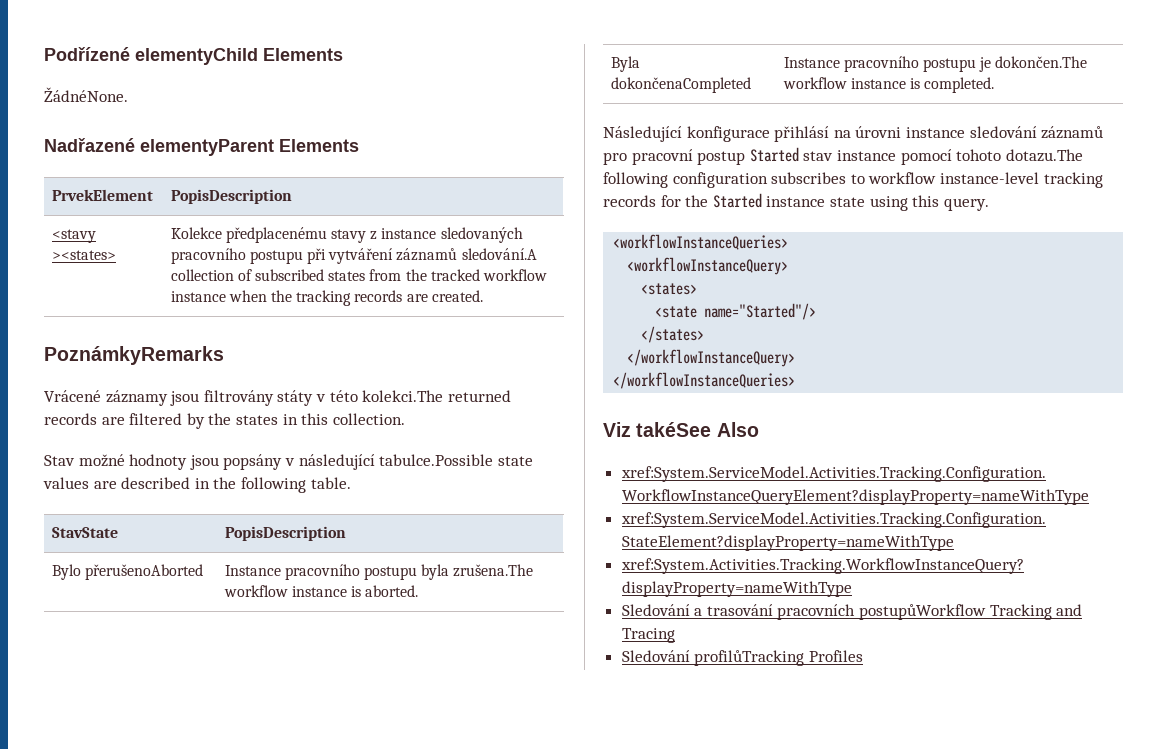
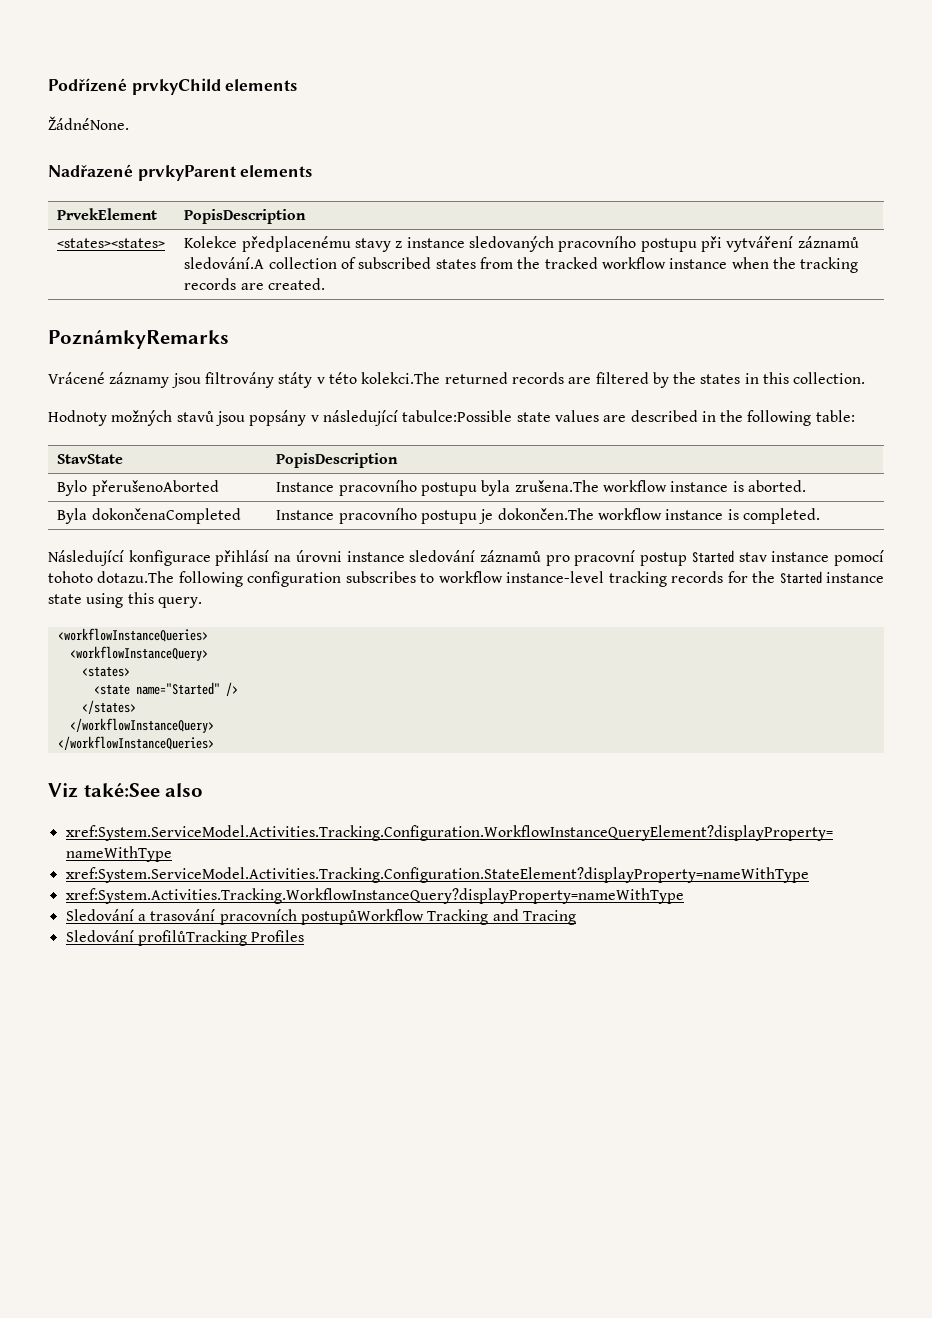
- Podřízené elementyChild Elements
+ Podřízené prvkyChild elements
- Nadřazené elementyParent Elements
+ Nadřazené prvkyParent elements
- <stavy ><states> | Kolekce předplacenému stavy z instance sledovaných pracovního postupu při vytváření záznamů sledování.A collection of subscribed states from the tracked workflow instance when the tracking records are created.
+ <states><states> | Kolekce předplacenému stavy z instance sledovaných pracovního postupu při vytváření záznamů sledování.A collection of subscribed states from the tracked workflow instance when the tracking records are created.
- Stav možné hodnoty jsou popsány v následující tabulce.Possible state values are described in the following table.
+ Hodnoty možných stavů jsou popsány v následující tabulce:Possible state values are described in the following table:
- <state name="Started"/>
+ <state name="Started" />
- Viz takéSee Also
+ Viz také:See also

